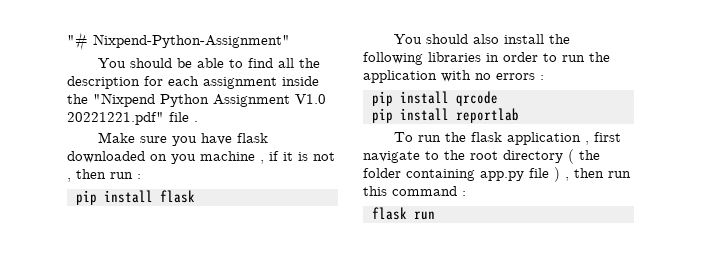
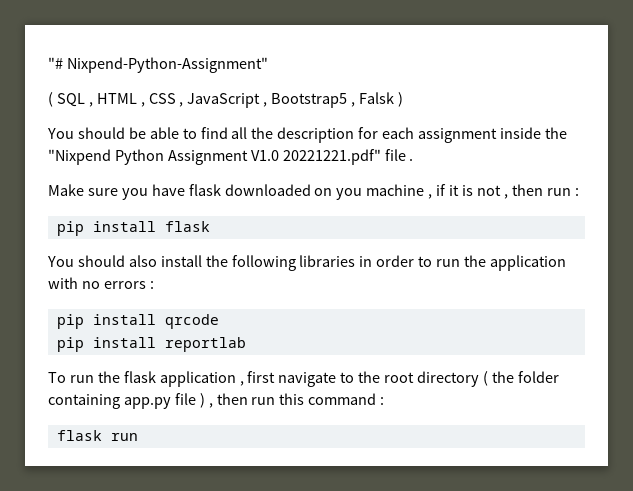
+ ( SQL , HTML , CSS , JavaScript , Bootstrap5 , Falsk )

